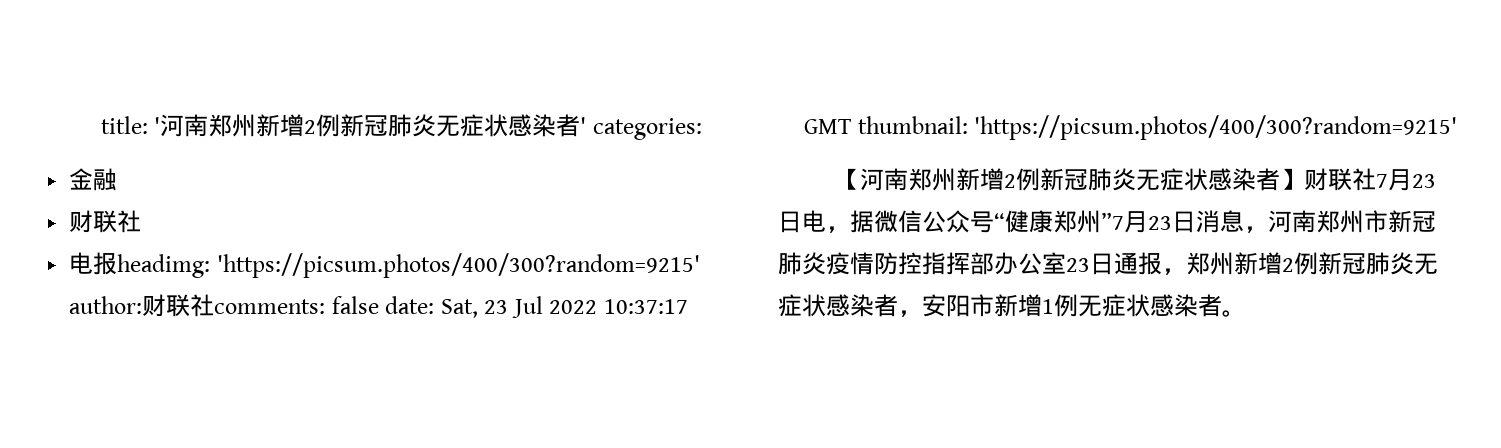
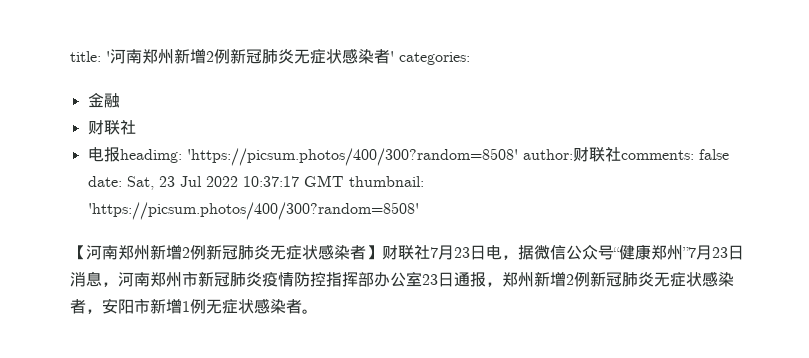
- 电报headimg: 'https://picsum.photos/400/300?random=9215' author:财联社comments: false date: Sat, 23 Jul 2022 10:37:17 GMT thumbnail: 'https://picsum.photos/400/300?random=9215'
+ 电报headimg: 'https://picsum.photos/400/300?random=8508' author:财联社comments: false date: Sat, 23 Jul 2022 10:37:17 GMT thumbnail: 'https://picsum.photos/400/300?random=8508'

